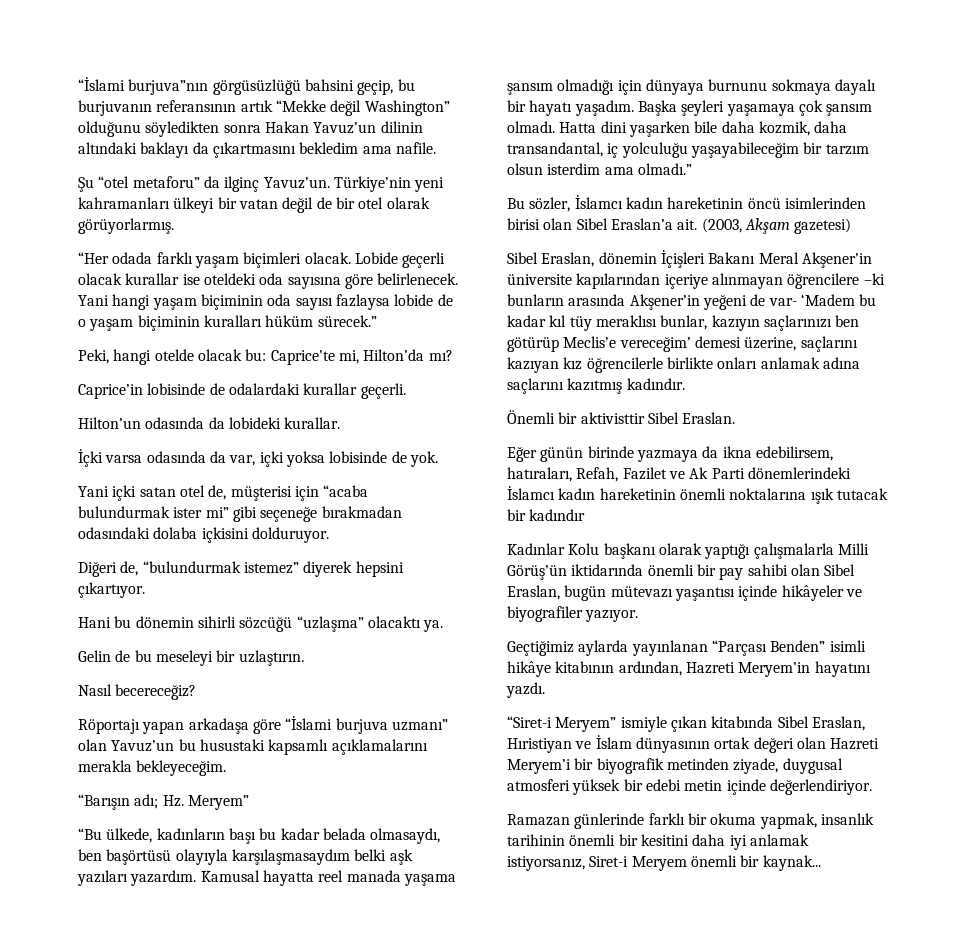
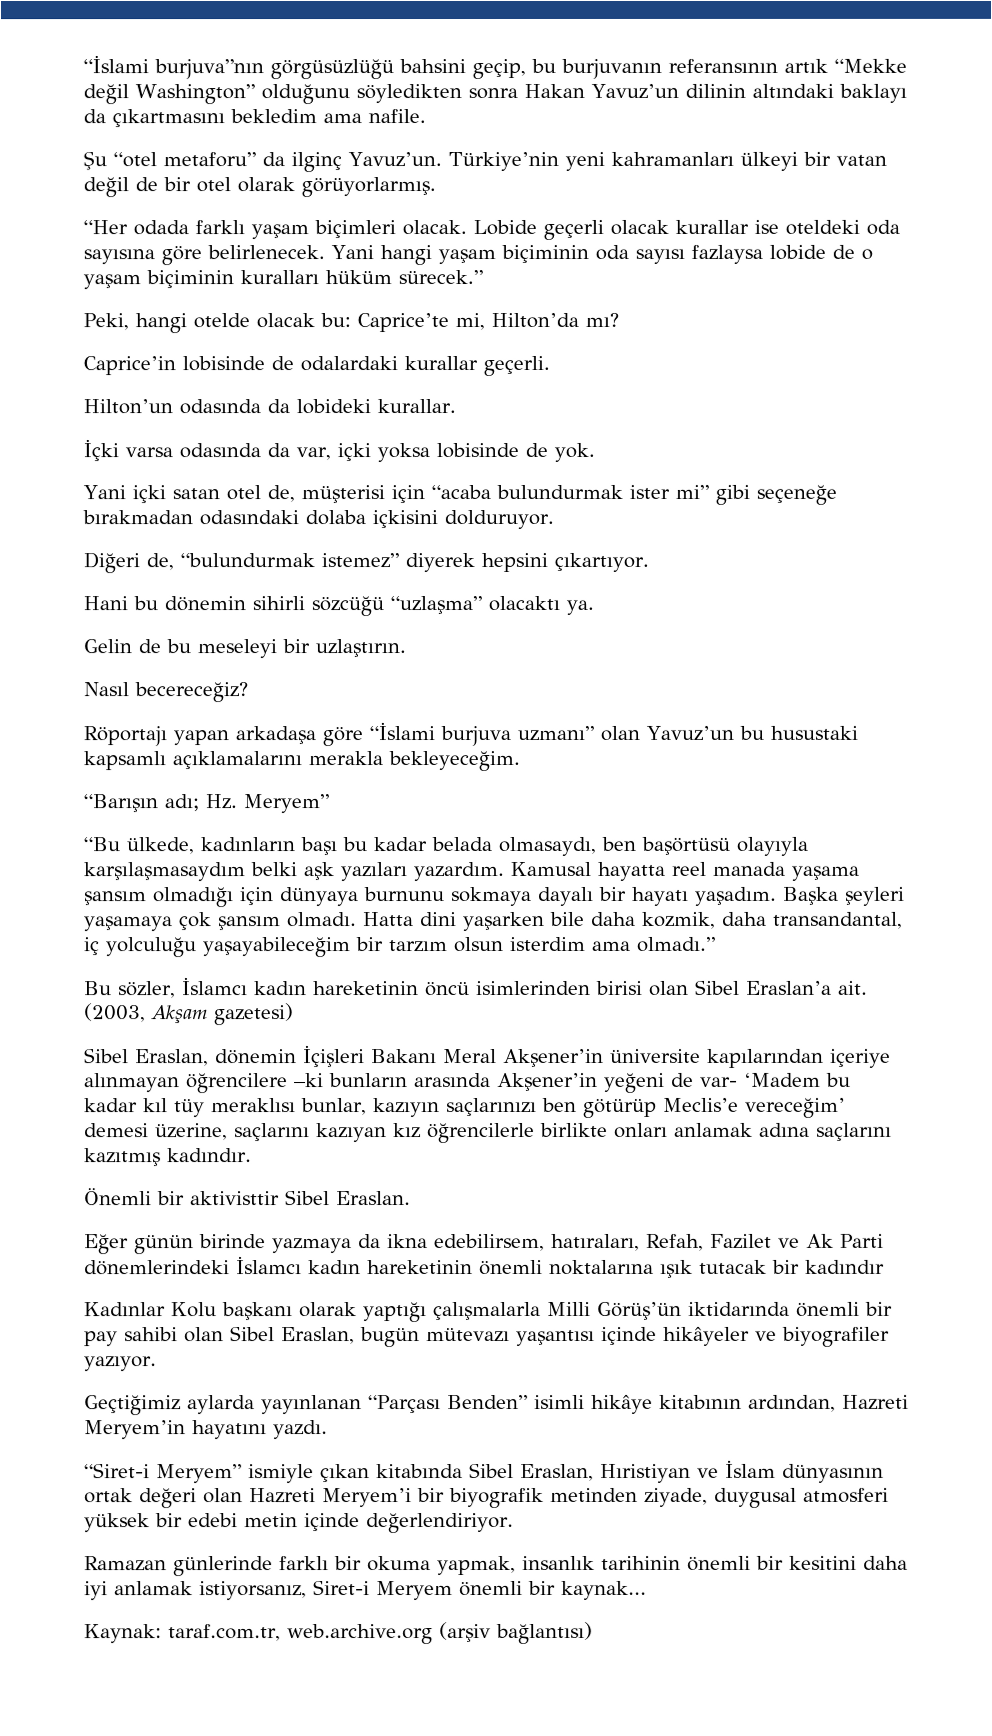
+ Kaynak: taraf.com.tr, web.archive.org (arşiv bağlantısı)

